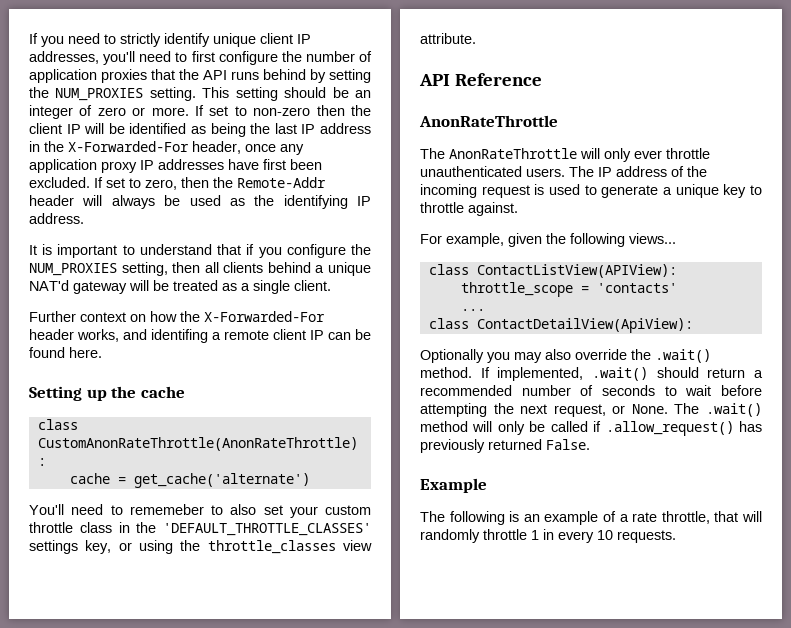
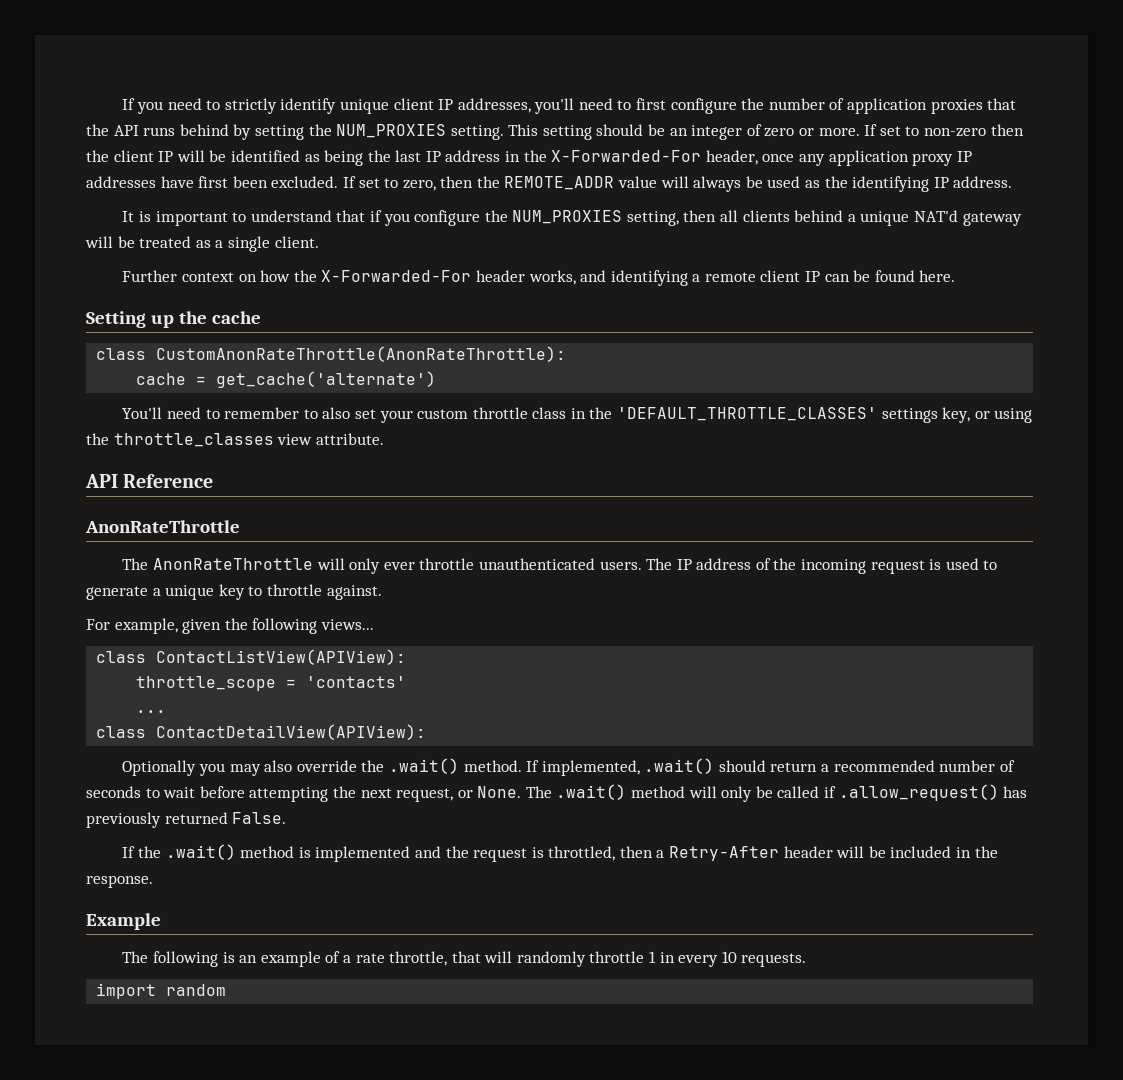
- If set to zero, then the Remote-Addr header will always be used as the identifying IP address.
+ If set to zero, then the REMOTE_ADDR value will always be used as the identifying IP address.
- Further context on how the X-Forwarded-For header works, and identifing a remote client IP can be found here.
+ Further context on how the X-Forwarded-For header works, and identifying a remote client IP can be found here.
- You'll need to rememeber to also set your custom throttle class in the 'DEFAULT_THROTTLE_CLASSES' settings key, or using the throttle_classes view attribute.
+ You'll need to remember to also set your custom throttle class in the 'DEFAULT_THROTTLE_CLASSES' settings key, or using the throttle_classes view attribute.
- class ContactDetailView(ApiView):
+ class ContactDetailView(APIView):
+ If the .wait() method is implemented and the request is throttled, then a Retry-After header will be included in the response.
+ import random

